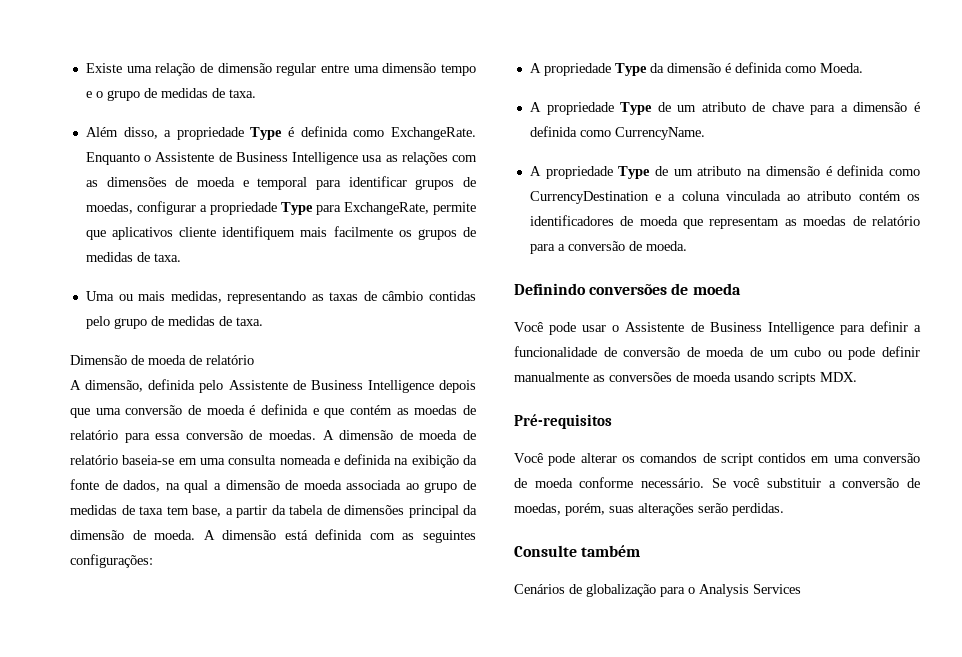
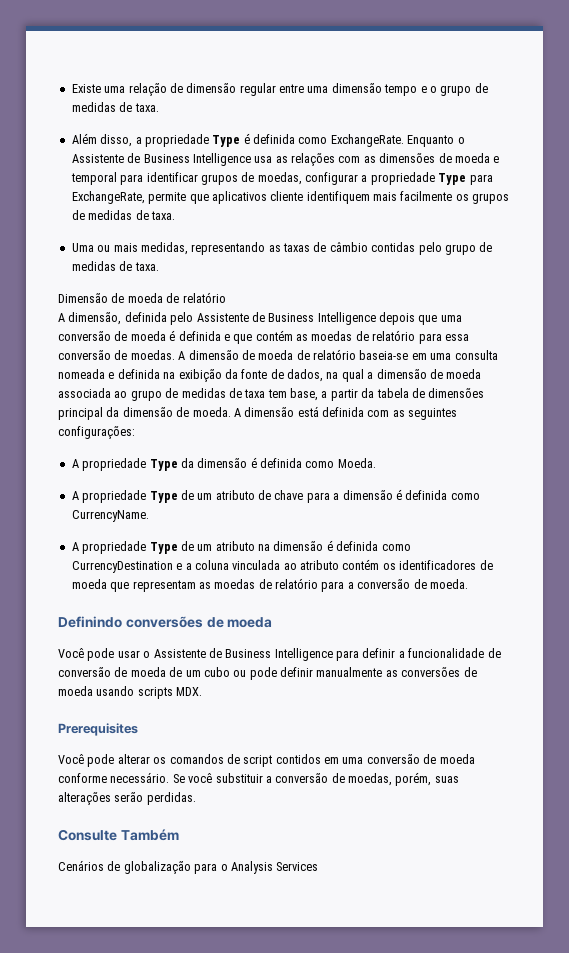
- Pré-requisitos
+ Prerequisites
- Consulte também
+ Consulte Também

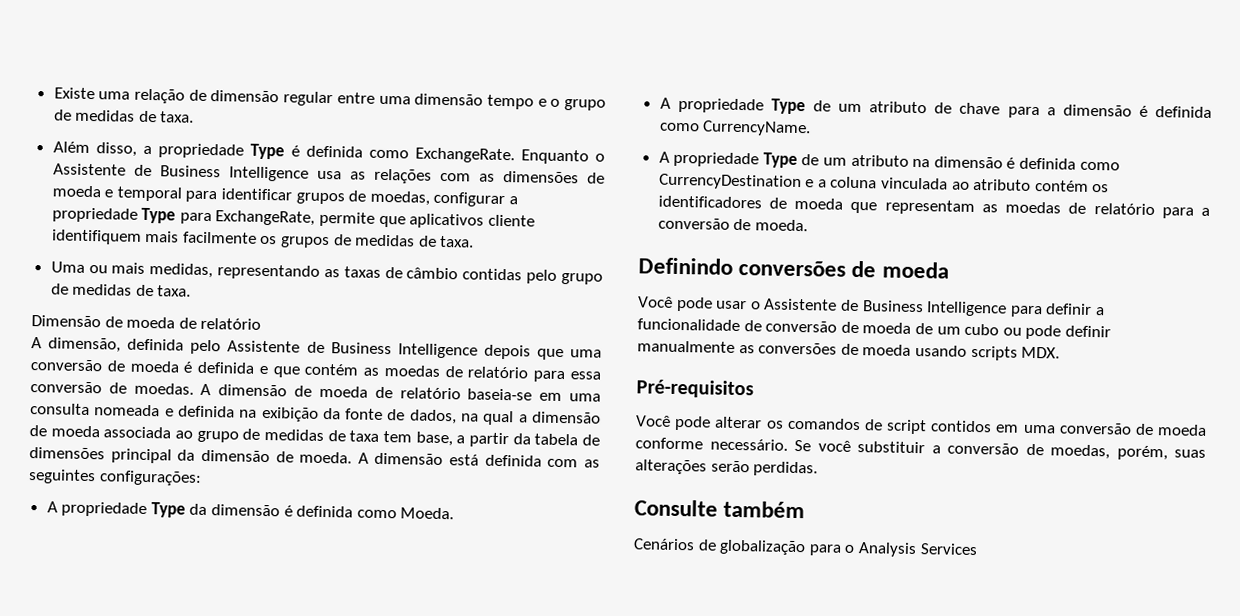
- Prerequisites
+ Pré-requisitos
- Consulte Também
+ Consulte também

